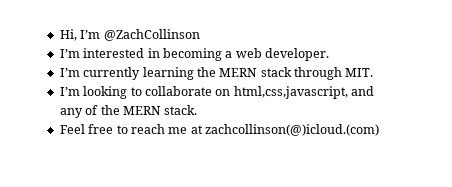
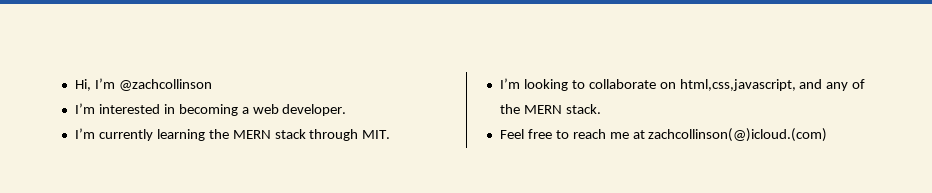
- Hi, I’m @ZachCollinson
+ Hi, I’m @zachcollinson

